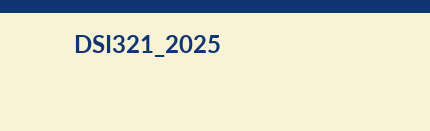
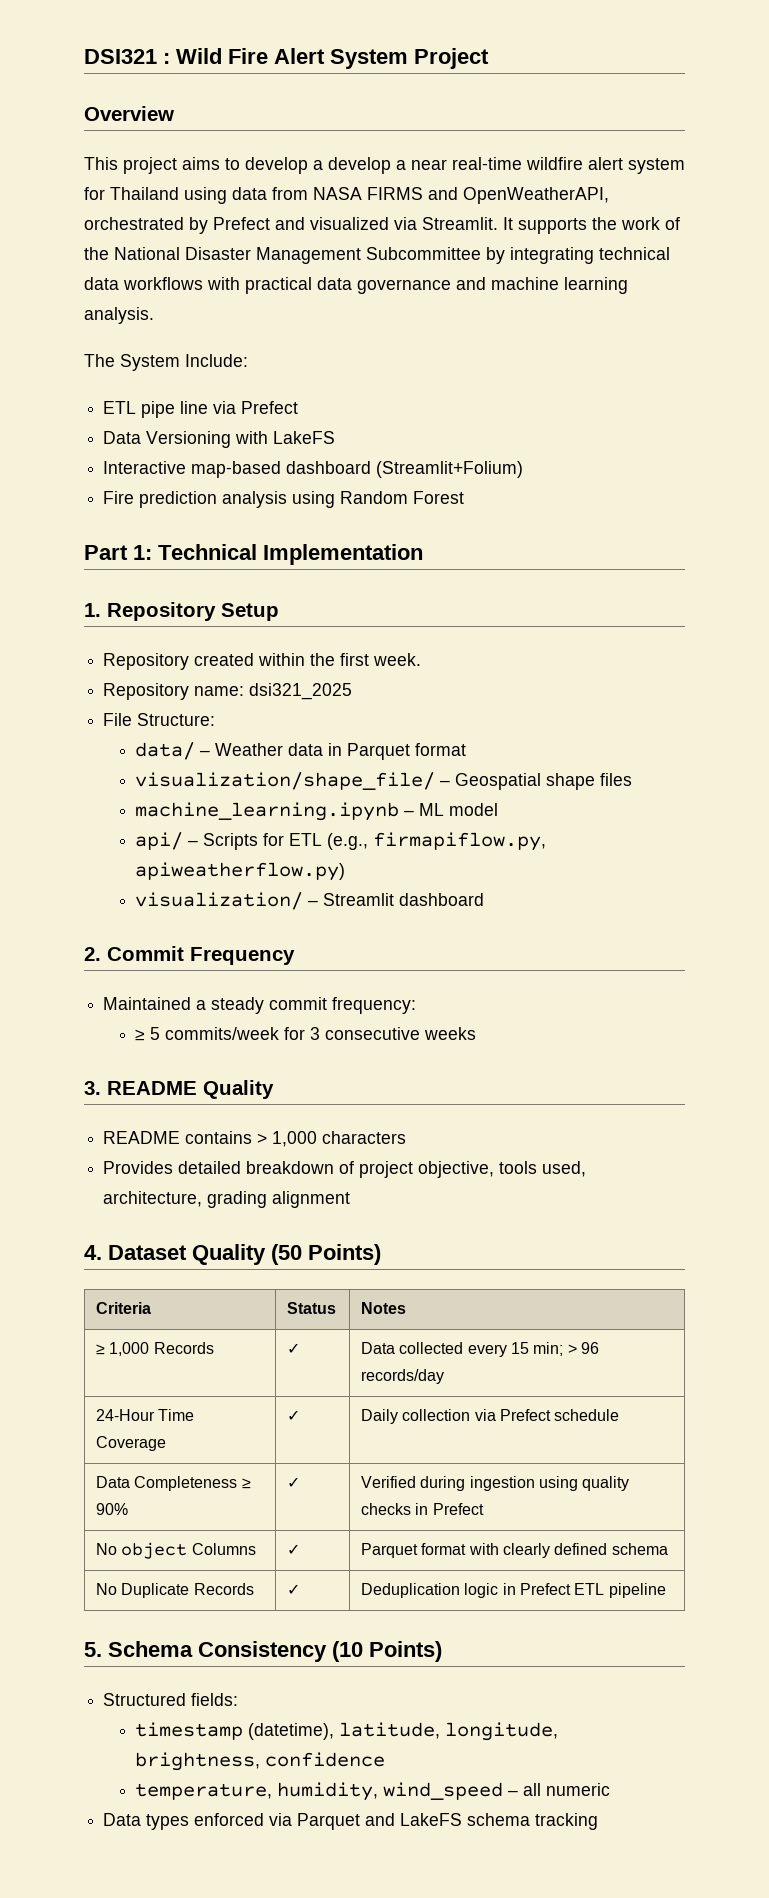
- DSI321_2025
+ DSI321 : Wild Fire Alert System Project
+ Overview
+ This project aims to develop a develop a near real-time wildfire alert system for Thailand using data from NASA FIRMS and OpenWeatherAPI, orchestrated by Prefect and visualized via Streamlit. It supports the work of the National Disaster Management Subcommittee by integrating technical data workflows with practical data governance and machine learning analysis.
+ The System Include:
+ ETL pipe line via Prefect
+ Data Versioning with LakeFS
+ Interactive map-based dashboard (Streamlit+Folium)
+ Fire prediction analysis using Random Forest
+ Part 1: Technical Implementation
+ 1. Repository Setup
+ Repository created within the first week.
+ Repository name: dsi321_2025
+ File Structure:
+ data/ – Weather data in Parquet format
+ visualization/shape_file/ – Geospatial shape files
+ machine_learning.ipynb – ML model
+ api/ – Scripts for ETL (e.g., firmapiflow.py, apiweatherflow.py)
+ visualization/ – Streamlit dashboard
+ 2. Commit Frequency
+ Maintained a steady commit frequency:
+ ≥ 5 commits/week for 3 consecutive weeks
+ 3. README Quality
+ README contains > 1,000 characters
+ Provides detailed breakdown of project objective, tools used, architecture, grading alignment
+ 4. Dataset Quality (50 Points)
+ Criteria | Status | Notes
+ ≥ 1,000 Records | ✓ | Data collected every 15 min; > 96 records/day
+ 24-Hour Time Coverage | ✓ | Daily collection via Prefect schedule
+ Data Completeness ≥ 90% | ✓ | Verified during ingestion using quality checks in Prefect
+ No object Columns | ✓ | Parquet format with clearly defined schema
+ No Duplicate Records | ✓ | Deduplication logic in Prefect ETL pipeline
+ 5. Schema Consistency (10 Points)
+ Structured fields:
+ timestamp (datetime), latitude, longitude, brightness, confidence
+ temperature, humidity, wind_speed – all numeric
+ Data types enforced via Parquet and LakeFS schema tracking

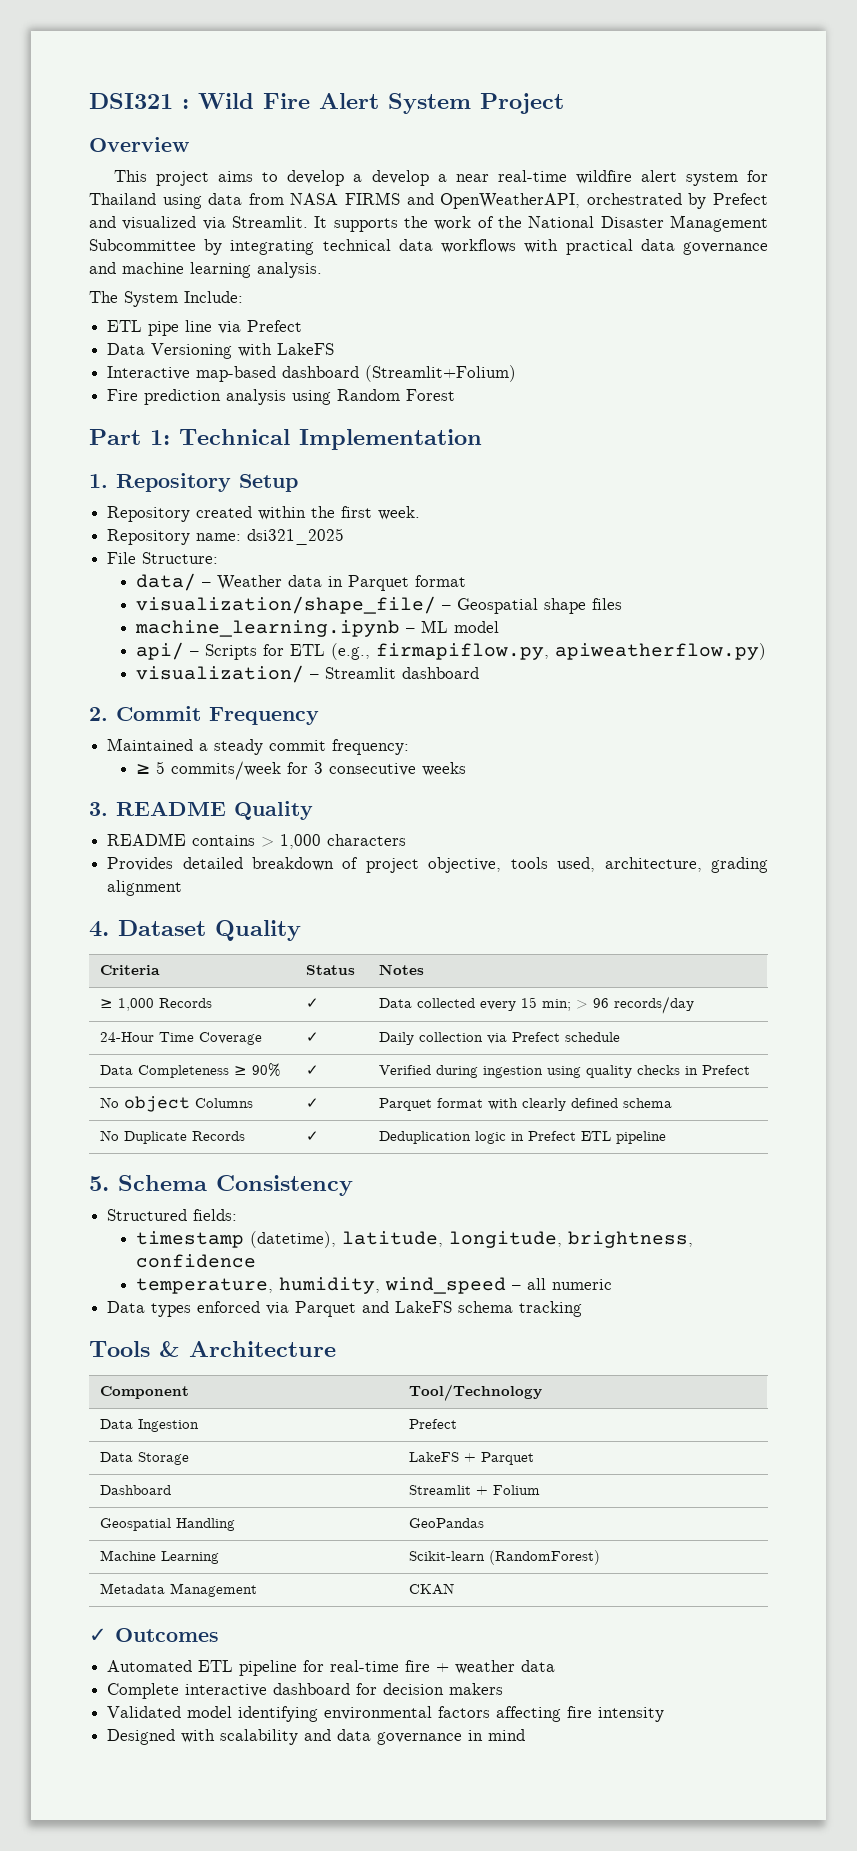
- 4. Dataset Quality (50 Points)
+ 4. Dataset Quality
- 5. Schema Consistency (10 Points)
+ 5. Schema Consistency
+ Tools & Architecture
+ Component | Tool/Technology
+ Data Ingestion | Prefect
+ Data Storage | LakeFS + Parquet
+ Dashboard | Streamlit + Folium
+ Geospatial Handling | GeoPandas
+ Machine Learning | Scikit-learn (RandomForest)
+ Metadata Management | CKAN
+ ✓ Outcomes
+ Automated ETL pipeline for real-time fire + weather data
+ Complete interactive dashboard for decision makers
+ Validated model identifying environmental factors affecting fire intensity
+ Designed with scalability and data governance in mind

